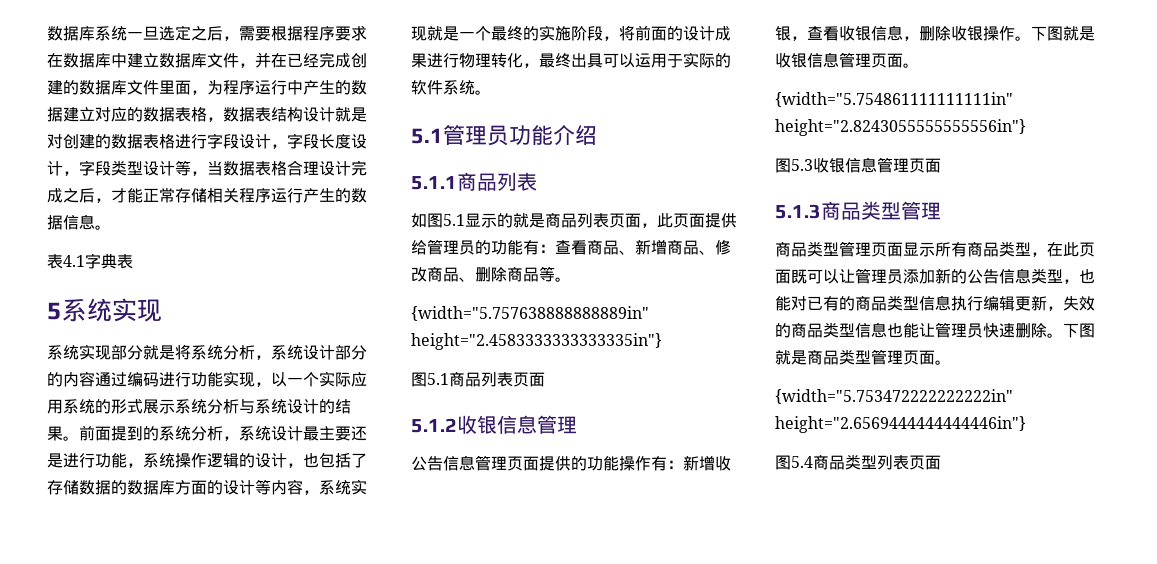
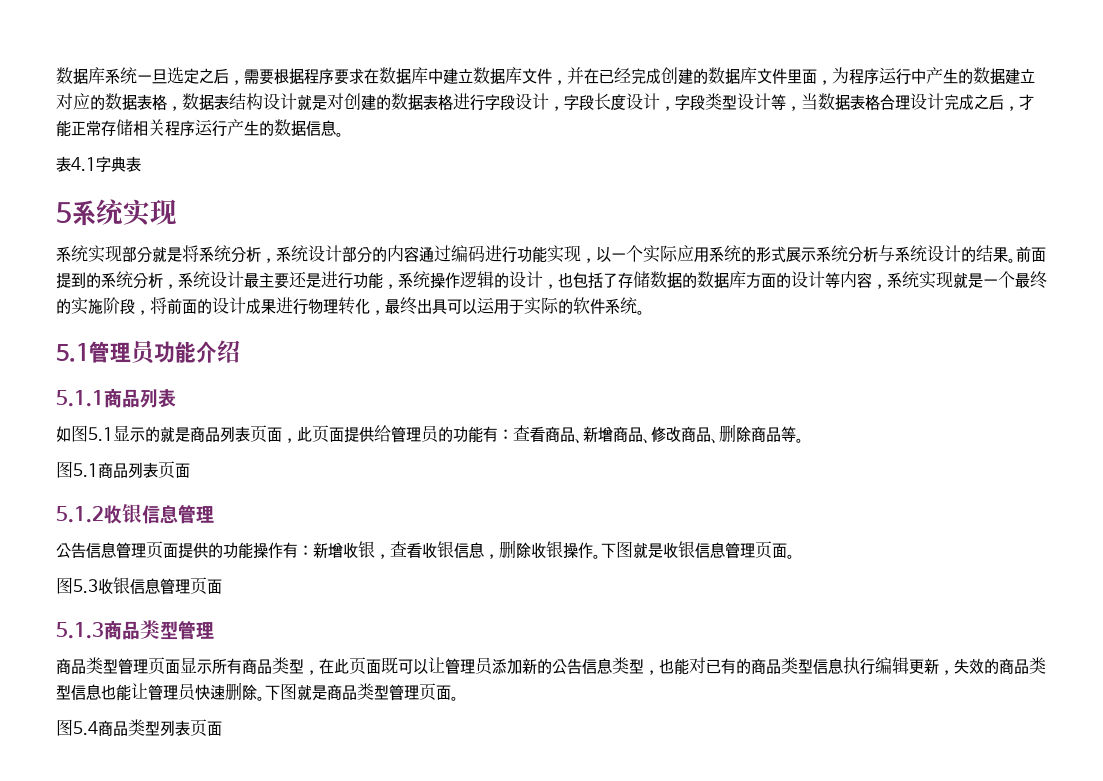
- {width="5.757638888888889in" height="2.4583333333333335in"}
- {width="5.754861111111111in" height="2.8243055555555556in"}
- {width="5.753472222222222in" height="2.6569444444444446in"}

